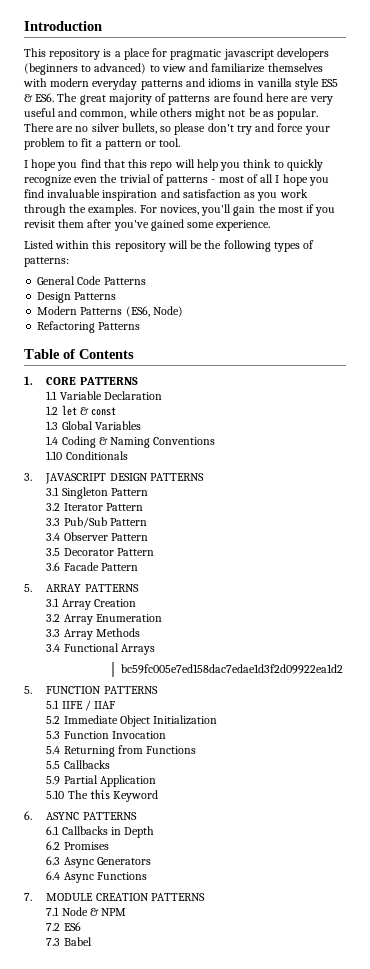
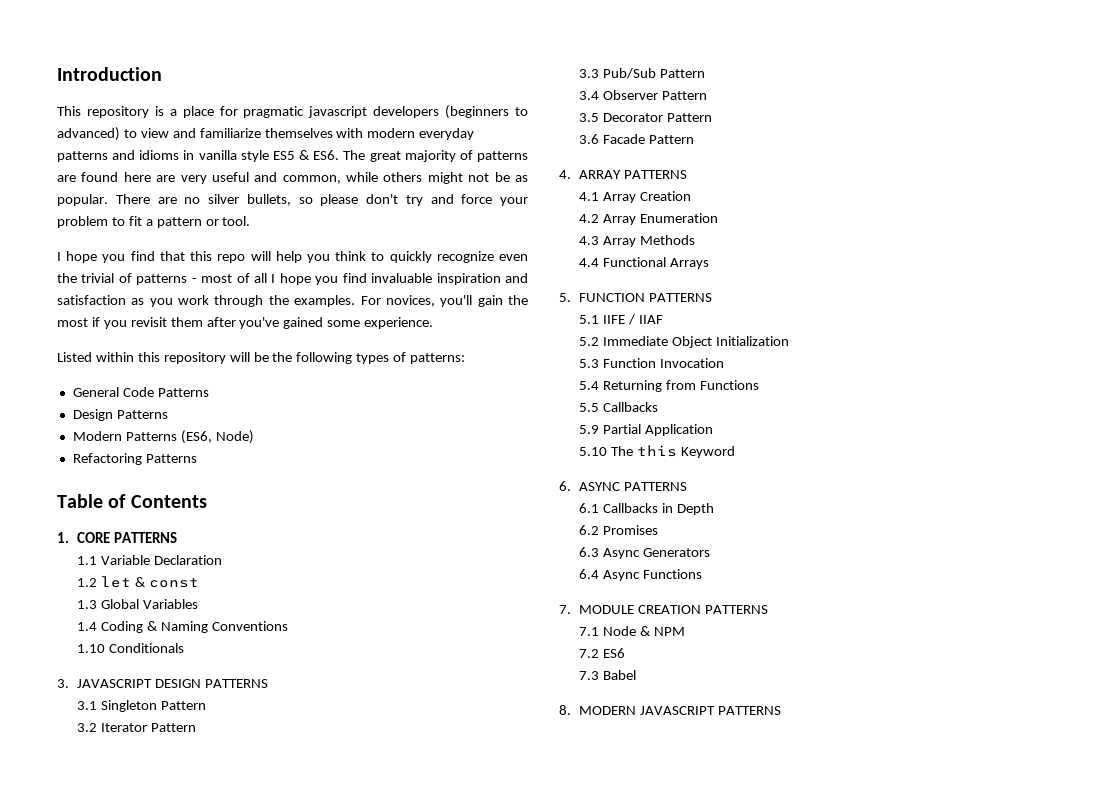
- 5. ARRAY PATTERNS
+ 4. ARRAY PATTERNS
- 3.1 Array Creation
+ 4.1 Array Creation
- 3.2 Array Enumeration
+ 4.2 Array Enumeration
- 3.3 Array Methods
+ 4.3 Array Methods
- 3.4 Functional Arrays
+ 4.4 Functional Arrays
- bc59fc005e7ed158dac7edae1d3f2d09922ea1d2
+ 8. MODERN JAVASCRIPT PATTERNS

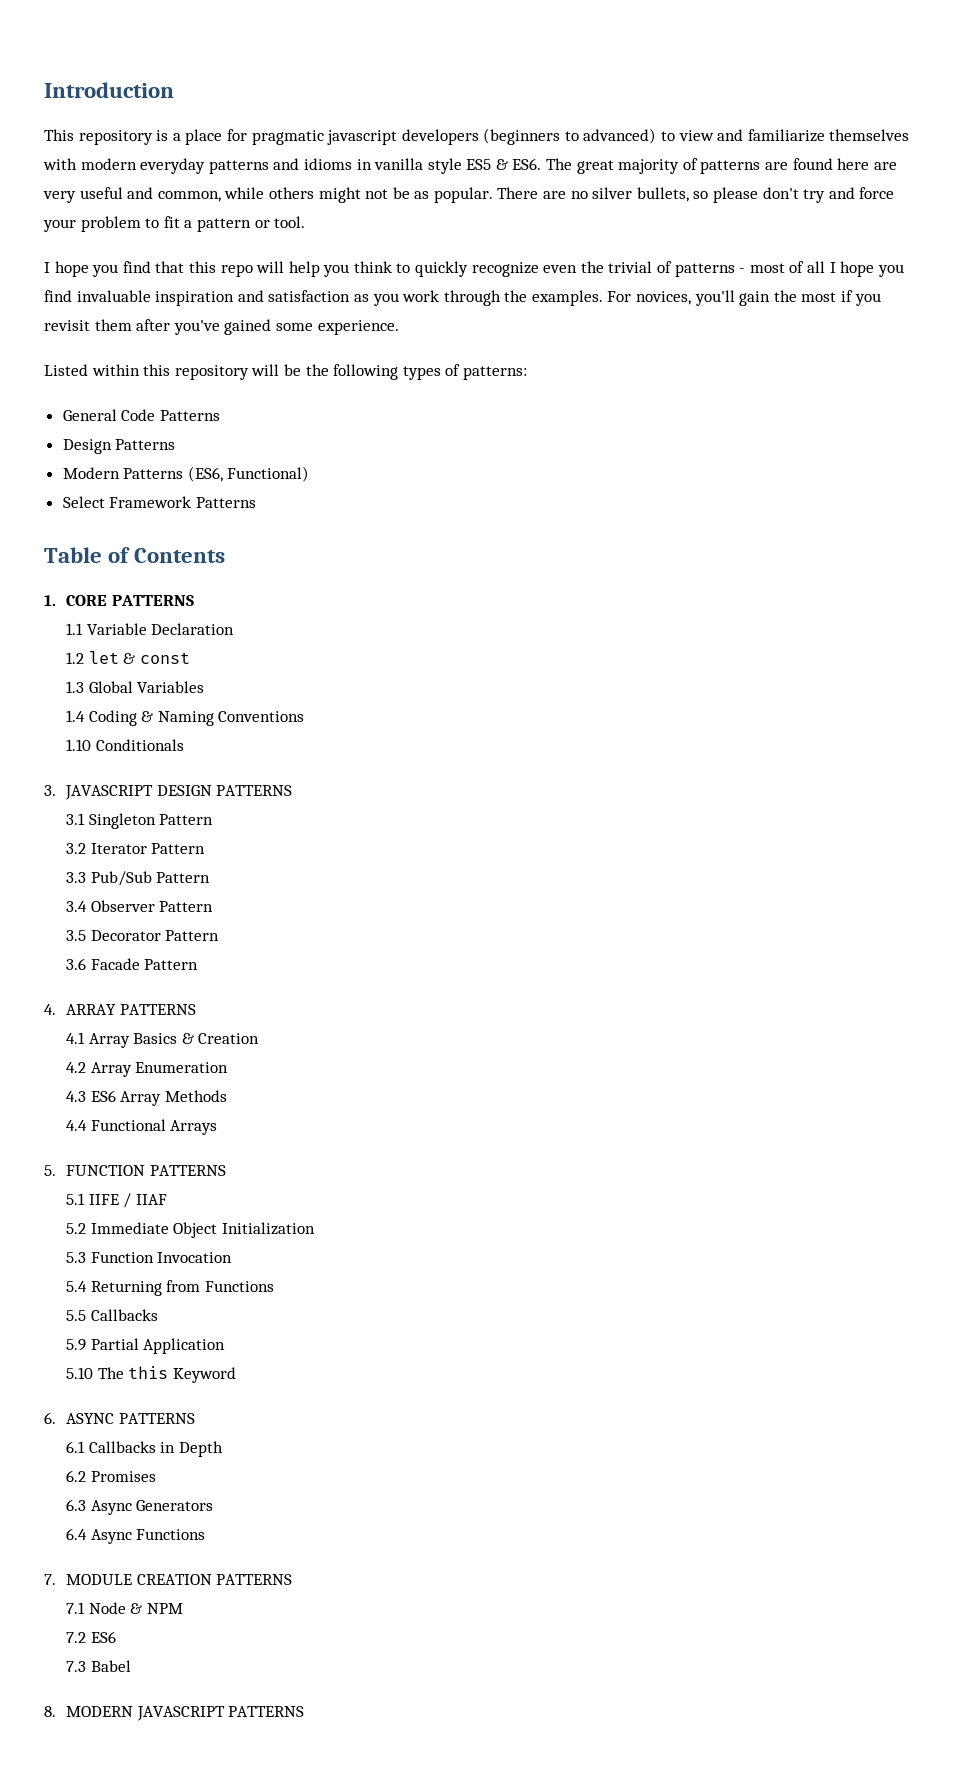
- Modern Patterns (ES6, Node)
- Refactoring Patterns
+ Modern Patterns (ES6, Functional)
+ Select Framework Patterns
- 4.1 Array Creation
+ 4.1 Array Basics & Creation
- 4.3 Array Methods
+ 4.3 ES6 Array Methods

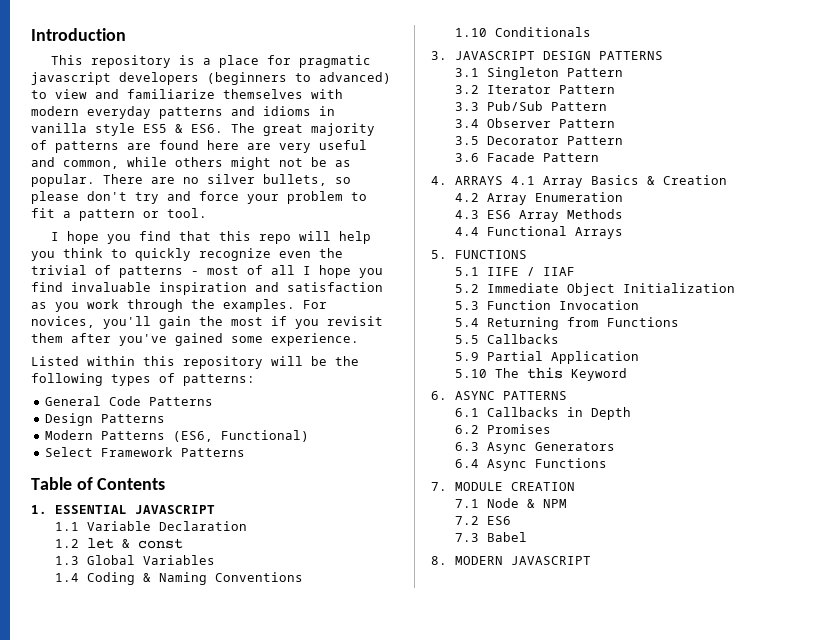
- 1. CORE PATTERNS
+ 1. ESSENTIAL JAVASCRIPT
- 4. ARRAY PATTERNS
- 4.1 Array Basics & Creation
+ 4. ARRAYS 4.1 Array Basics & Creation
- 5. FUNCTION PATTERNS
+ 5. FUNCTIONS
- 7. MODULE CREATION PATTERNS
+ 7. MODULE CREATION
- 8. MODERN JAVASCRIPT PATTERNS
+ 8. MODERN JAVASCRIPT

